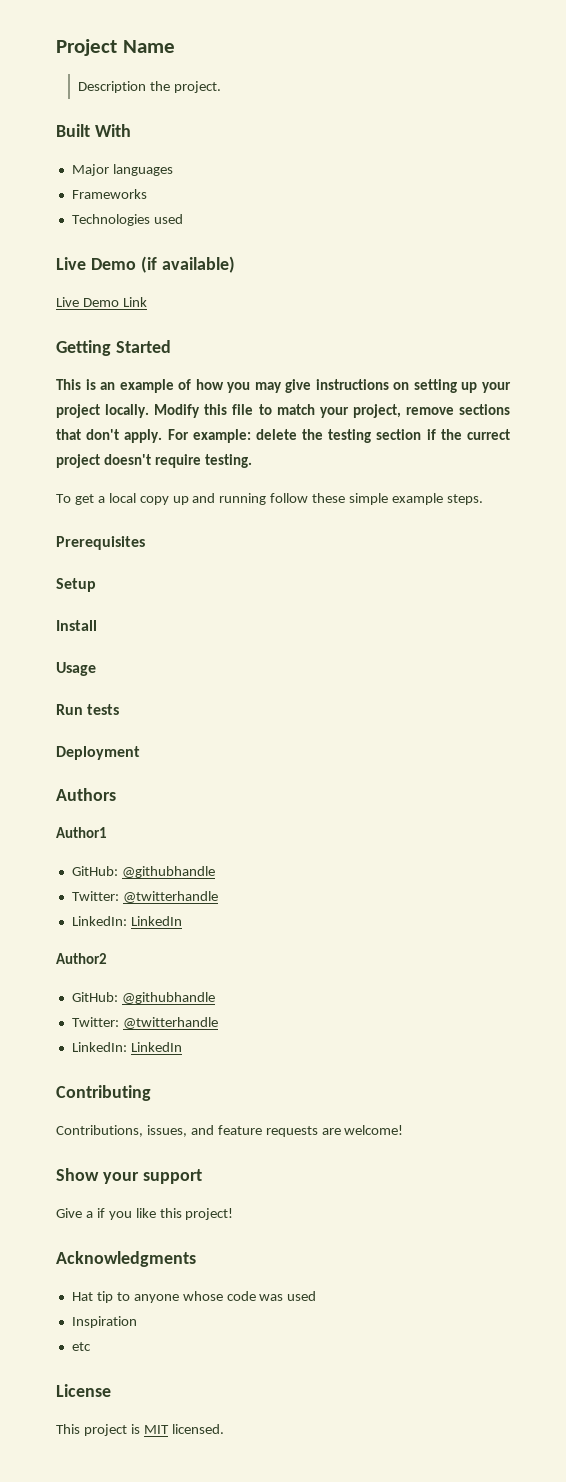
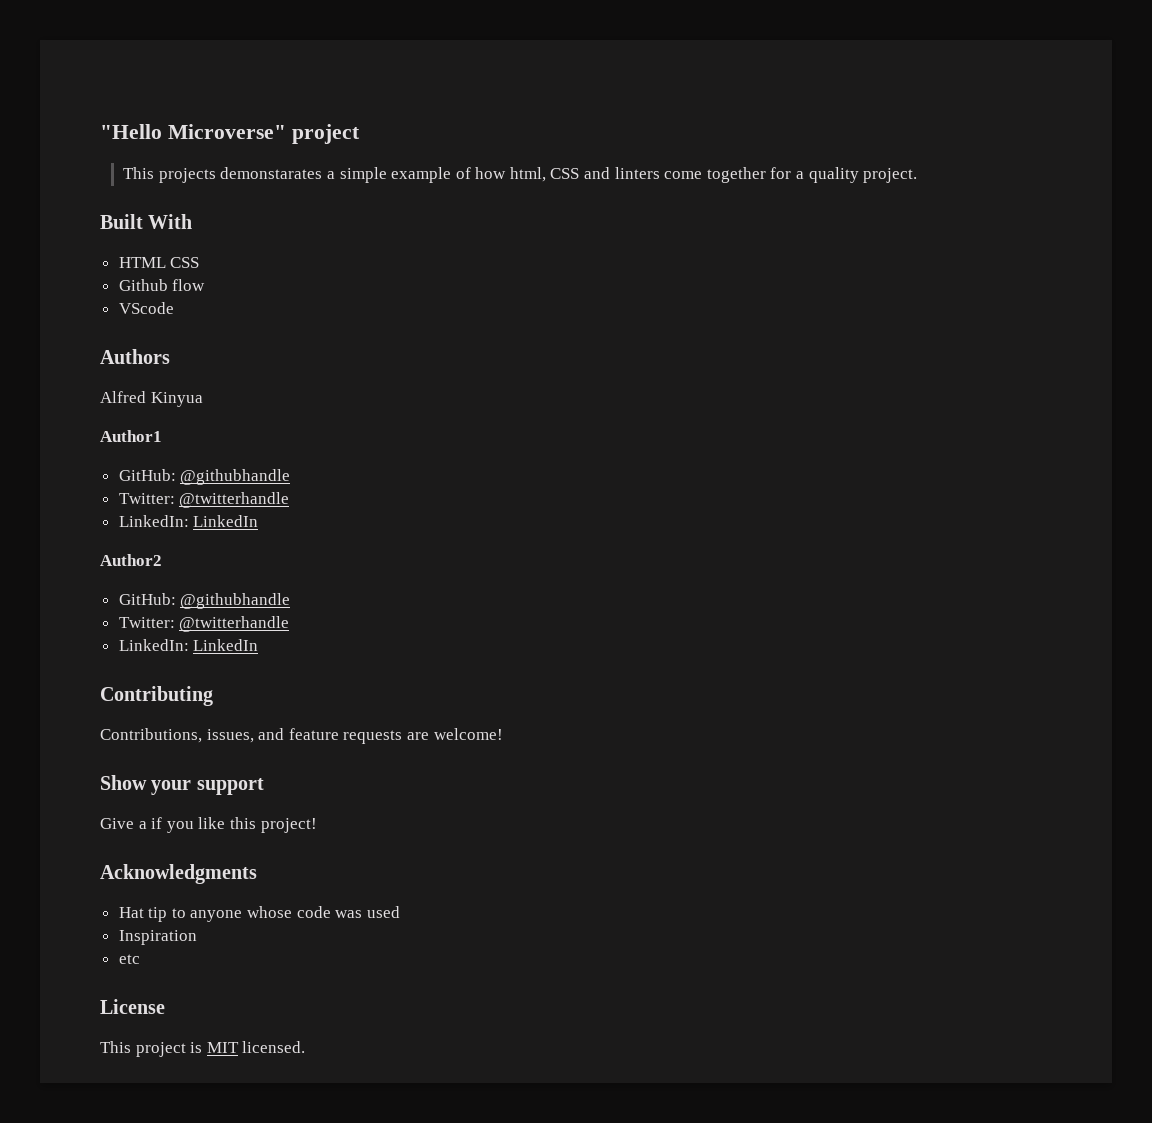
- Project Name
- Description the project.
+ "Hello Microverse" project
+ This projects demonstarates a simple example of how html, CSS and linters come together for a quality project.
  Built With
- Major languages
- Frameworks
- Technologies used
- Live Demo (if available)
- Live Demo Link
- Getting Started
- This is an example of how you may give instructions on setting up your project locally. Modify this file to match your project, remove sections that don't apply. For example: delete the testing section if the currect project doesn't require testing.
- To get a local copy up and running follow these simple example steps.
- Prerequisites
- Setup
- Install
- Usage
- Run tests
- Deployment
+ HTML CSS
+ Github flow
+ VScode
+ Alfred Kinyua

